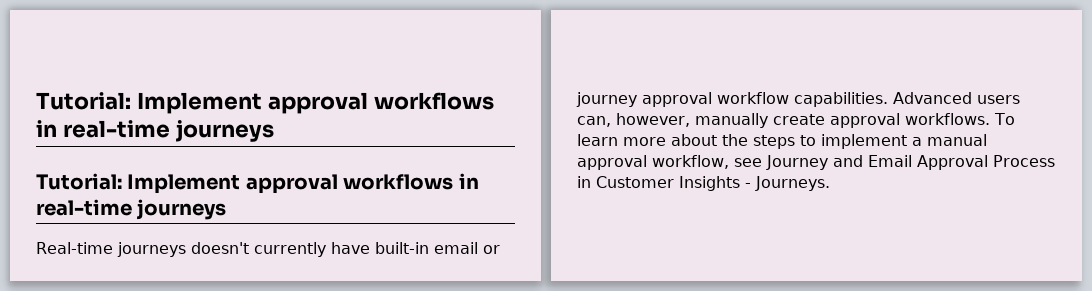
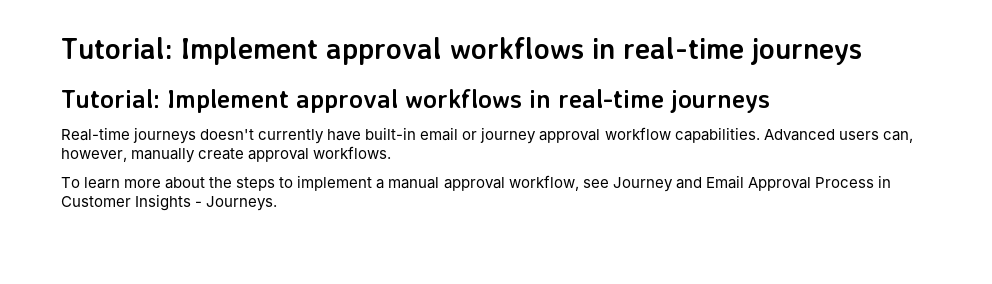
- Advanced users can, however, manually create approval workflows. To learn more about the steps to implement a manual approval workflow, see Journey and Email Approval Process in Customer Insights - Journeys.
+ Advanced users can, however, manually create approval workflows.
+ To learn more about the steps to implement a manual approval workflow, see Journey and Email Approval Process in Customer Insights - Journeys.

